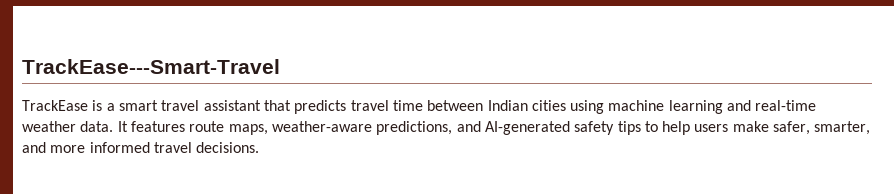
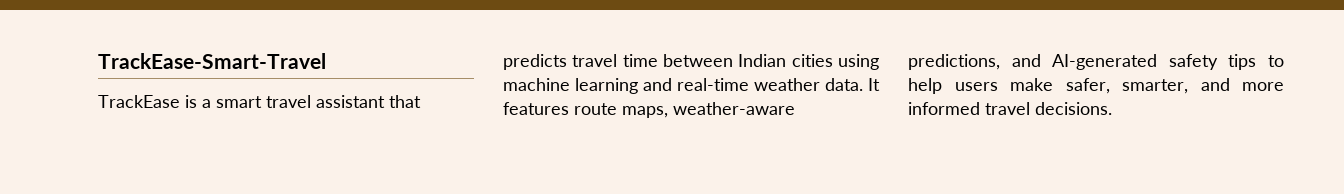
- TrackEase---Smart-Travel
+ TrackEase-Smart-Travel

